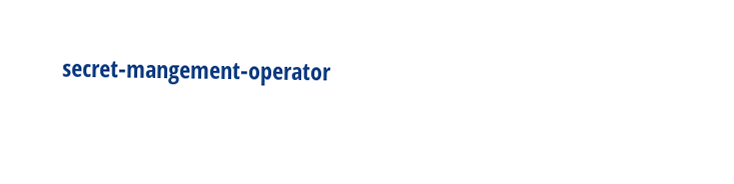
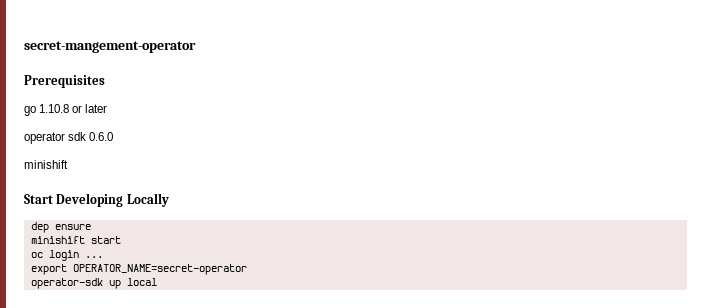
+ Prerequisites
+ go 1.10.8 or later
+ operator sdk 0.6.0
+ minishift
+ Start Developing Locally
+ dep ensure
+ minishift start
+ oc login ...
+ export OPERATOR_NAME=secret-operator
+ operator-sdk up local

